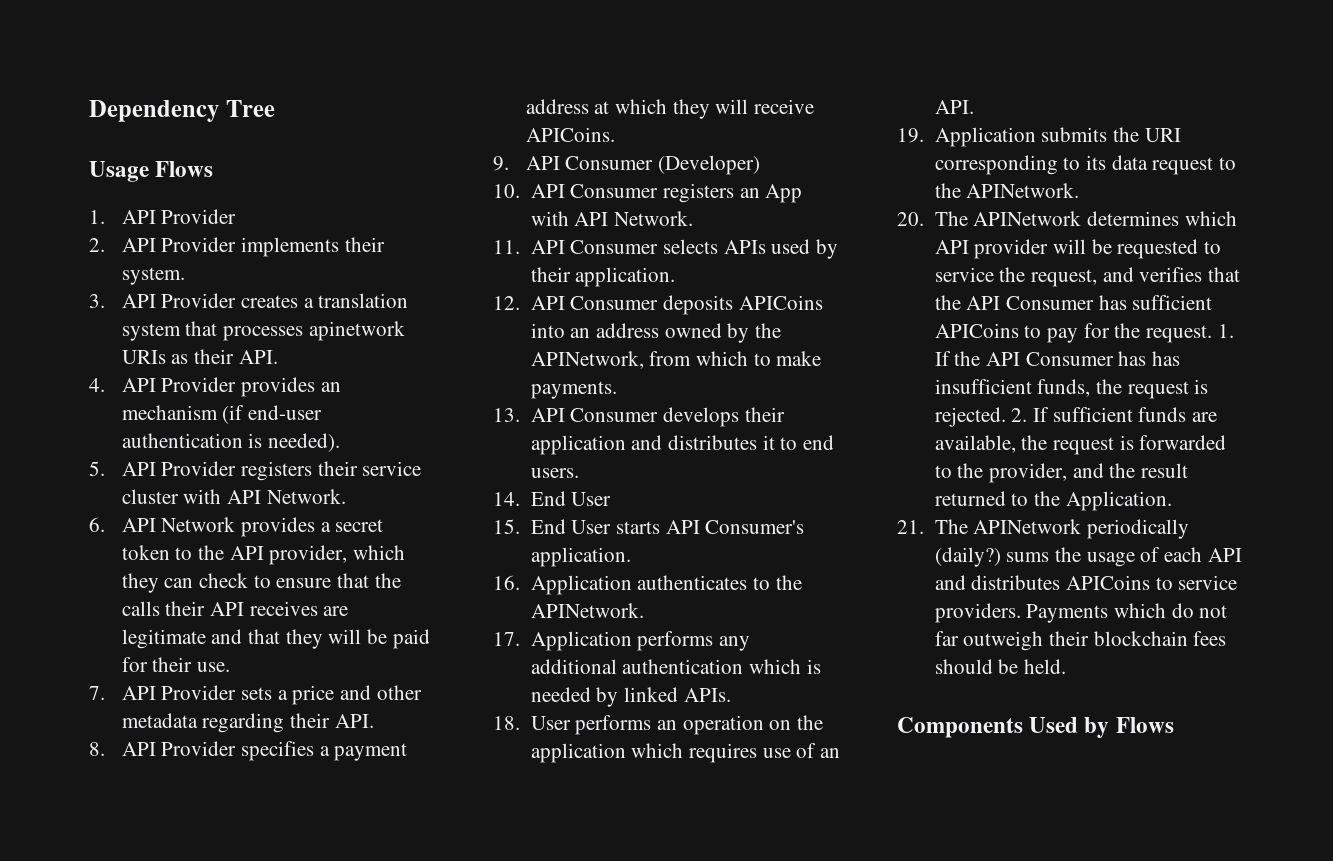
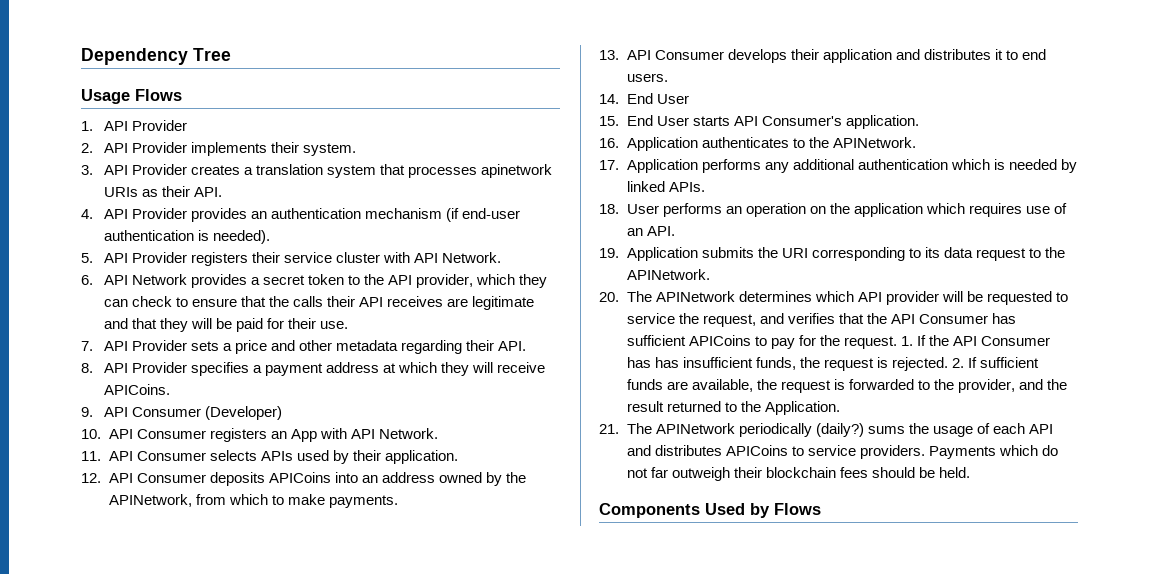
- 4. API Provider provides an mechanism (if end-user authentication is needed).
+ 4. API Provider provides an authentication mechanism (if end-user authentication is needed).

